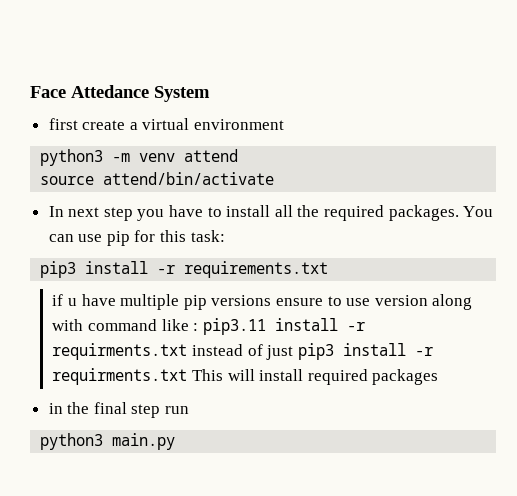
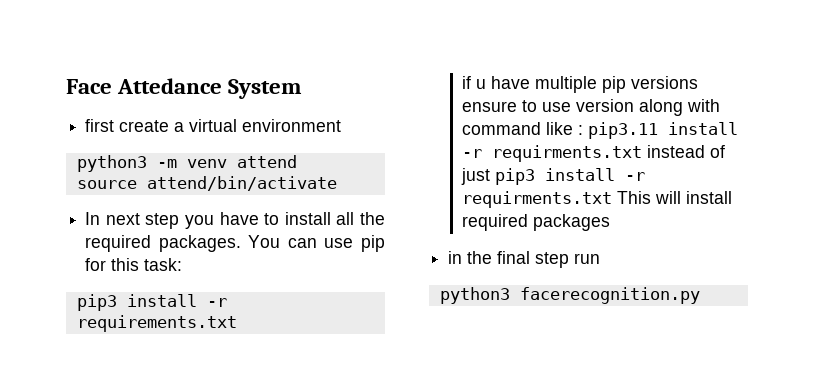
- python3 main.py
+ python3 facerecognition.py

